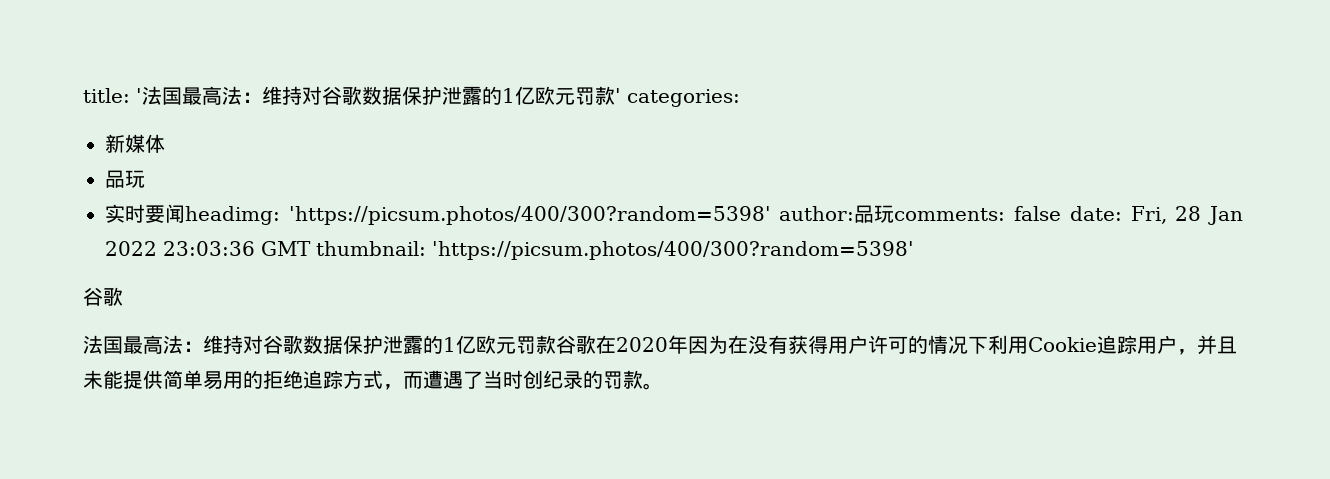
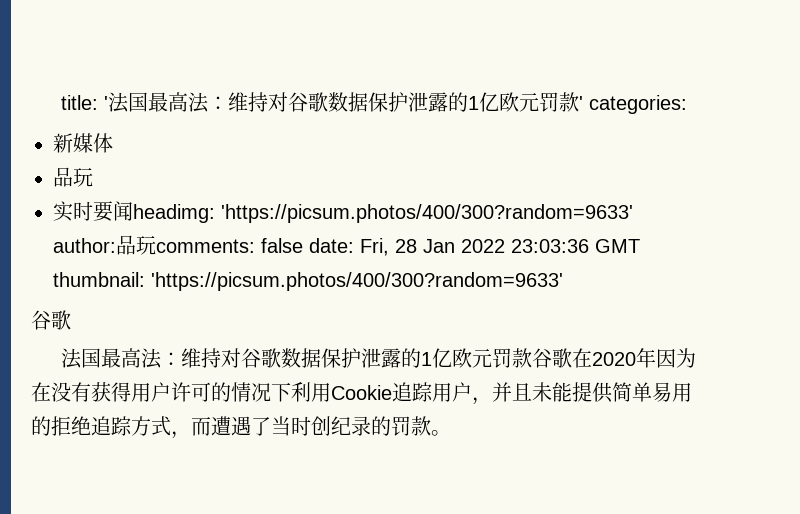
- 实时要闻headimg: 'https://picsum.photos/400/300?random=5398' author:品玩comments: false date: Fri, 28 Jan 2022 23:03:36 GMT thumbnail: 'https://picsum.photos/400/300?random=5398'
+ 实时要闻headimg: 'https://picsum.photos/400/300?random=9633' author:品玩comments: false date: Fri, 28 Jan 2022 23:03:36 GMT thumbnail: 'https://picsum.photos/400/300?random=9633'

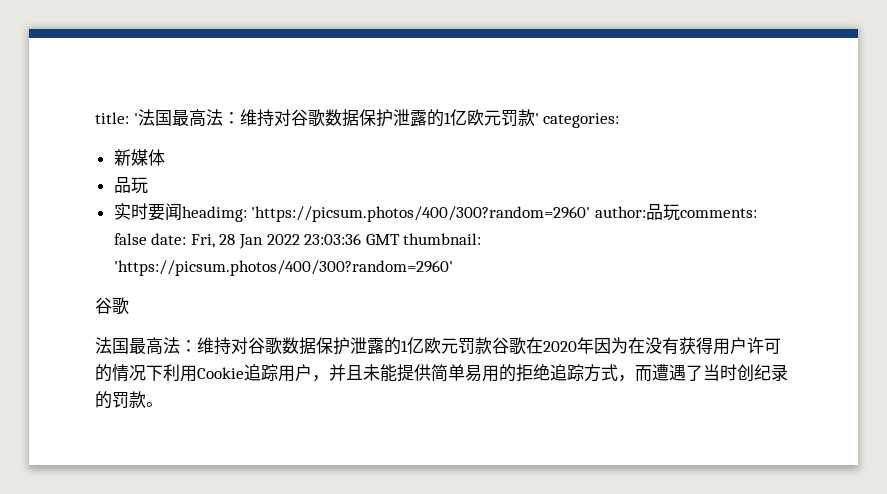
- 实时要闻headimg: 'https://picsum.photos/400/300?random=9633' author:品玩comments: false date: Fri, 28 Jan 2022 23:03:36 GMT thumbnail: 'https://picsum.photos/400/300?random=9633'
+ 实时要闻headimg: 'https://picsum.photos/400/300?random=2960' author:品玩comments: false date: Fri, 28 Jan 2022 23:03:36 GMT thumbnail: 'https://picsum.photos/400/300?random=2960'

